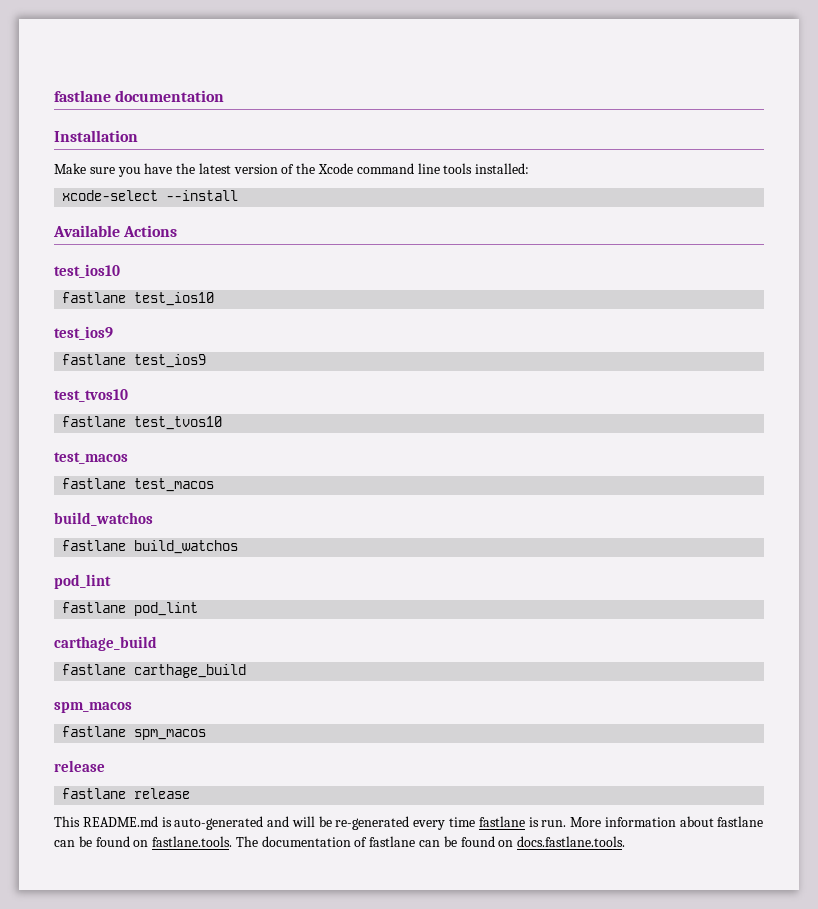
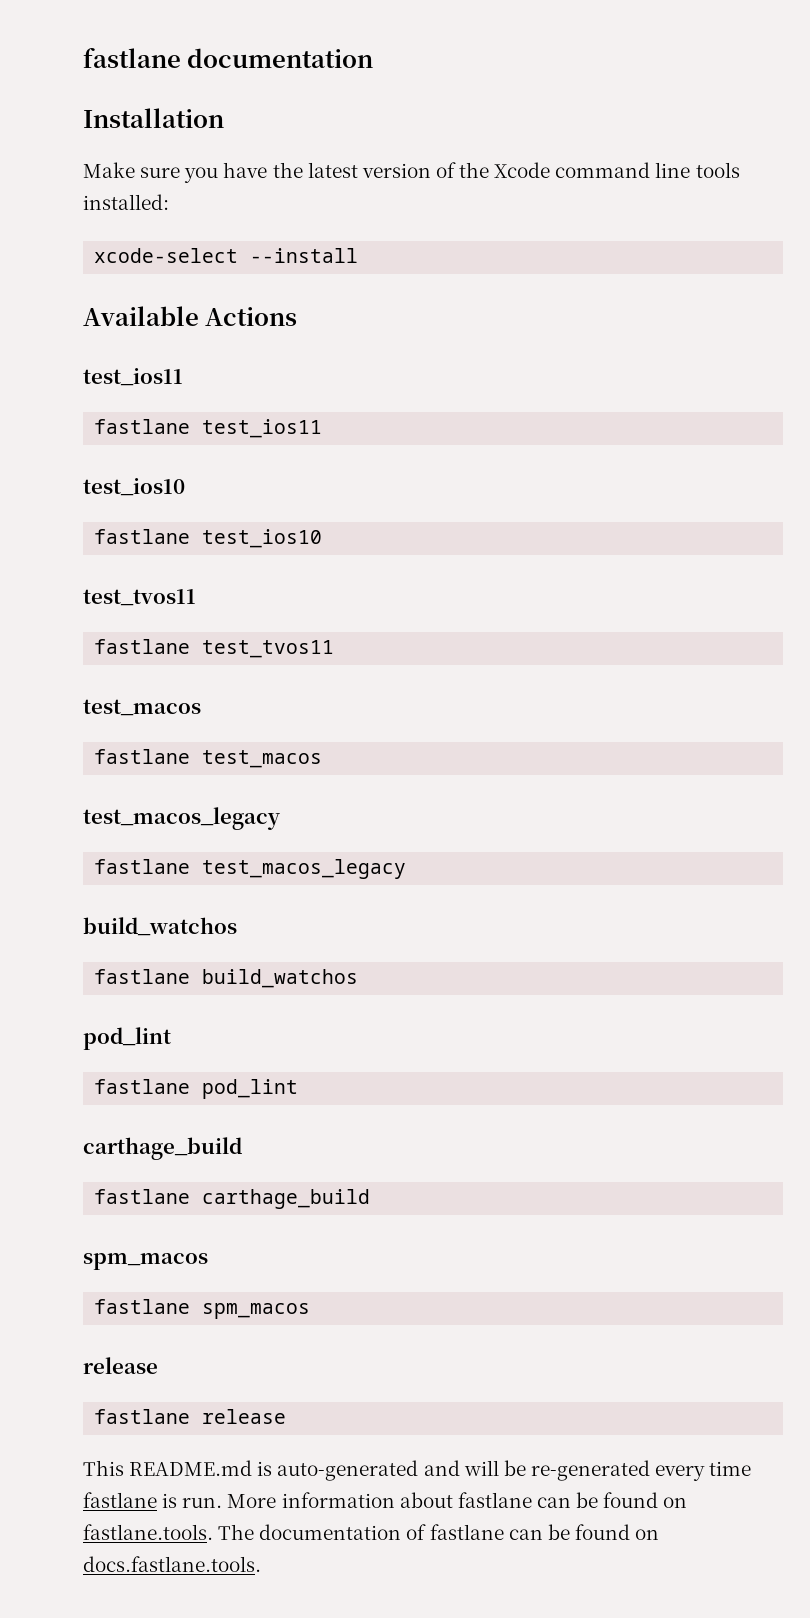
  Available Actions
+ test_ios11
+ fastlane test_ios11
  fastlane test_ios10
- test_ios9
- fastlane test_ios9
- test_tvos10
- fastlane test_tvos10
+ test_tvos11
+ fastlane test_tvos11
  fastlane test_macos
+ test_macos_legacy
+ fastlane test_macos_legacy

